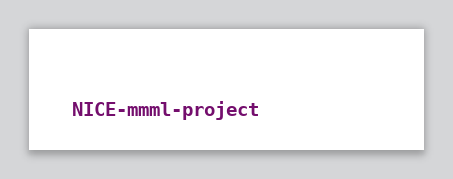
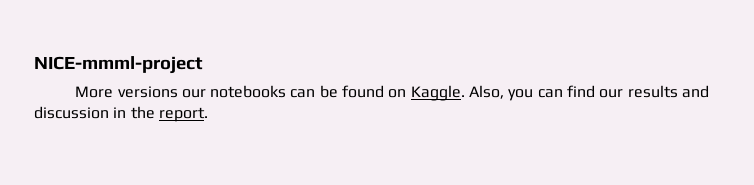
+ More versions our notebooks can be found on Kaggle. Also, you can find our results and discussion in the report.

